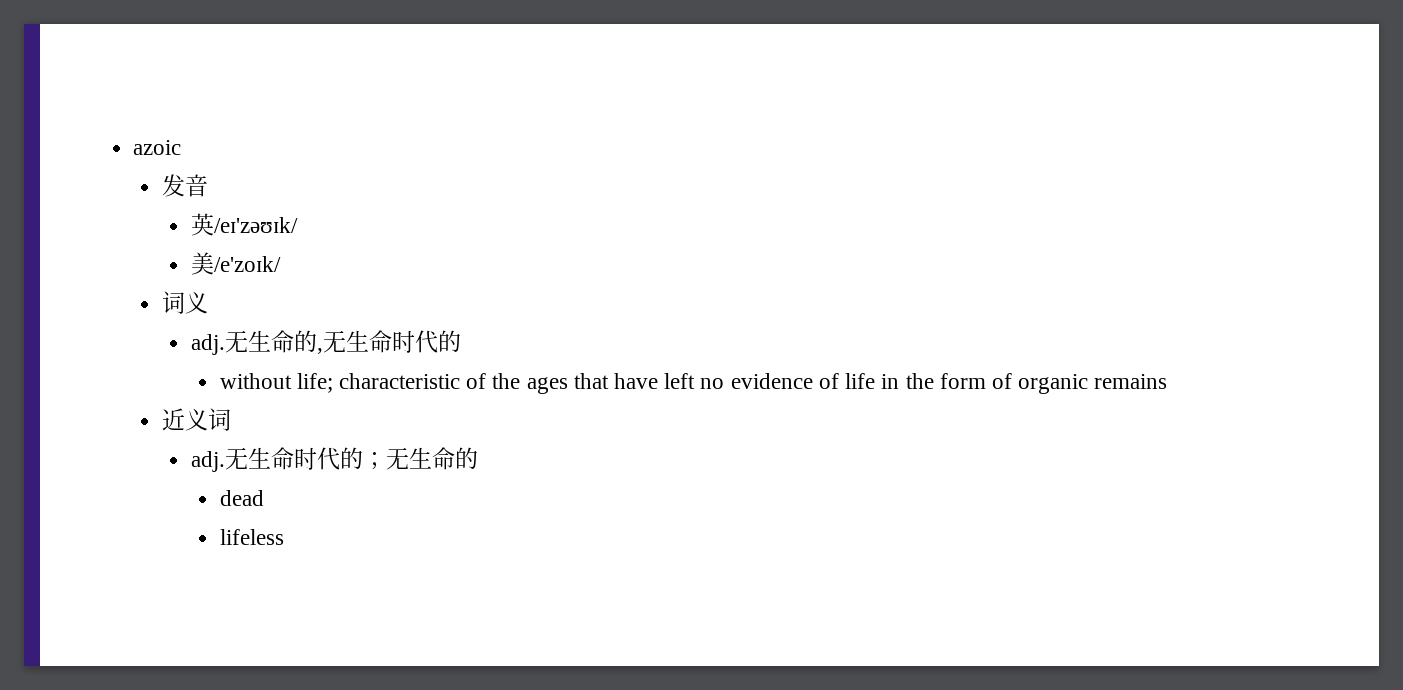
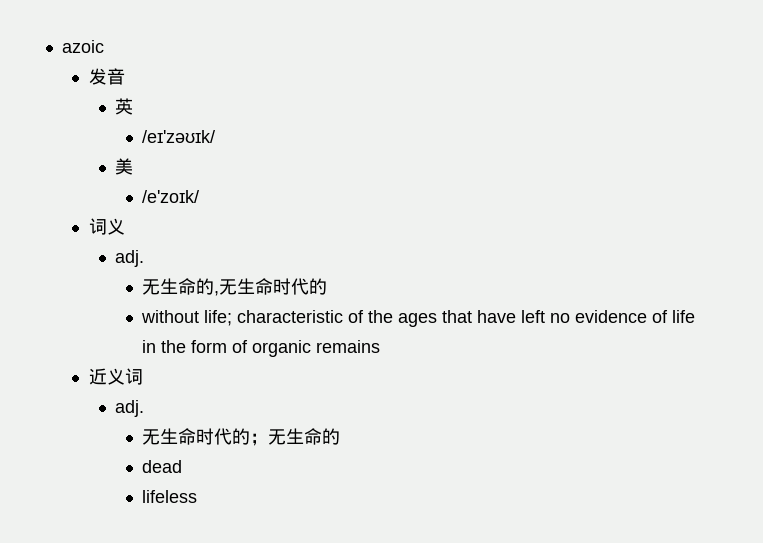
- 英/eɪ'zəʊɪk/
+ 英
+ /eɪ'zəʊɪk/
- 美/e'zoɪk/
+ 美
+ /e'zoɪk/
  词义
- adj.无生命的,无生命时代的
+ adj.
+ 无生命的,无生命时代的
  近义词
- adj.无生命时代的；无生命的
+ adj.
+ 无生命时代的；无生命的

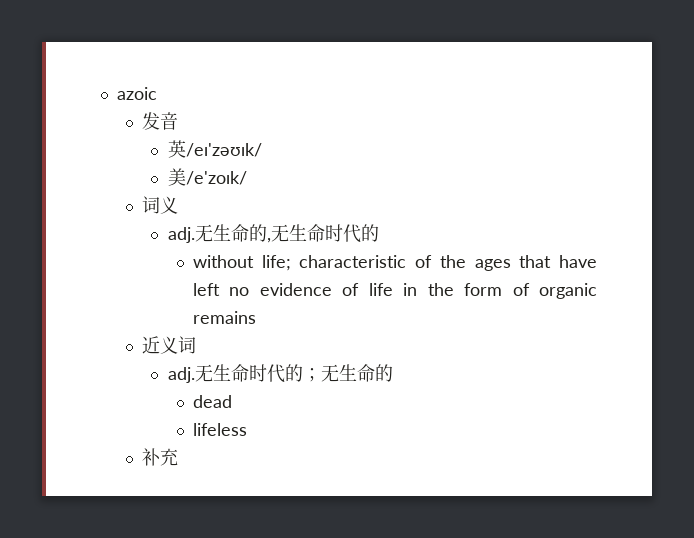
- 英
- /eɪ'zəʊɪk/
+ 英/eɪ'zəʊɪk/
- 美
- /e'zoɪk/
+ 美/e'zoɪk/
  词义
- adj.
- 无生命的,无生命时代的
+ adj.无生命的,无生命时代的
  近义词
- adj.
- 无生命时代的；无生命的
+ adj.无生命时代的；无生命的
+ 补充

